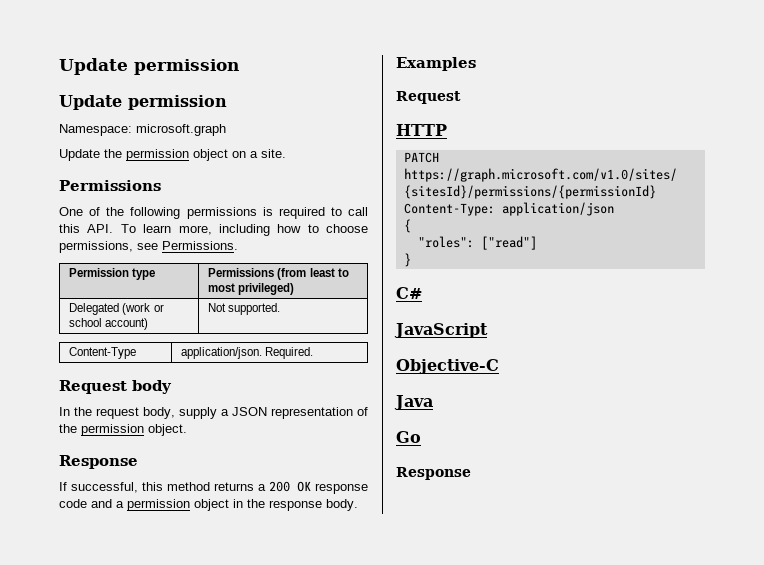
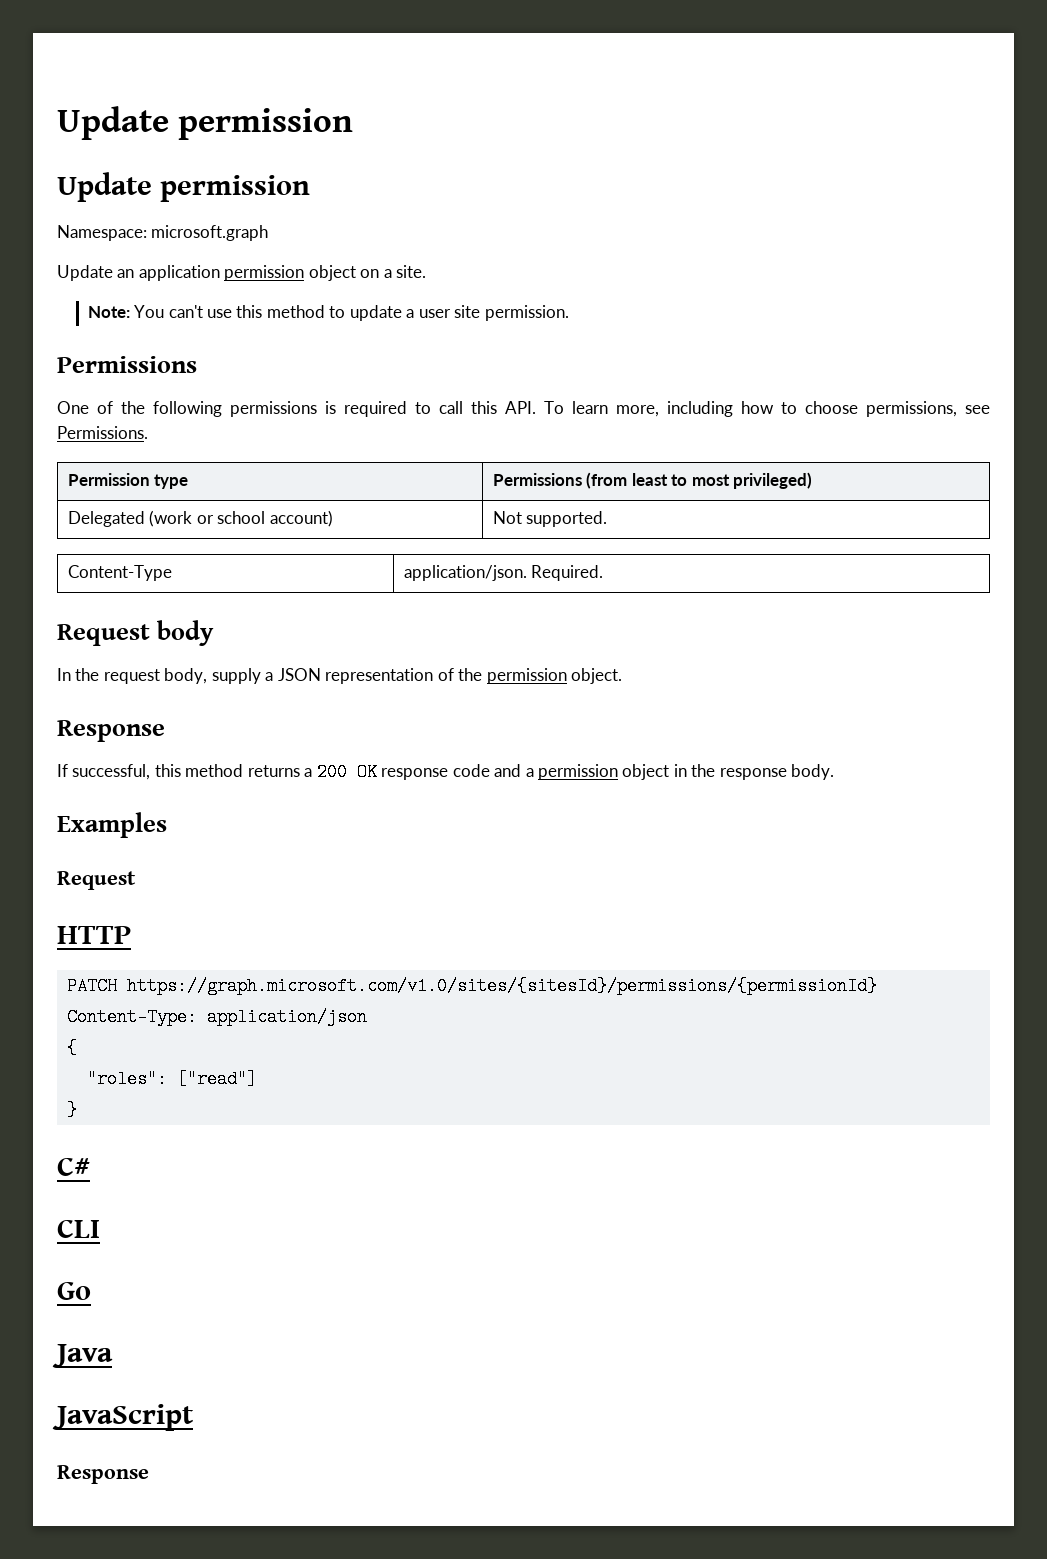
- Update the permission object on a site.
+ Update an application permission object on a site.
+ Note: You can't use this method to update a user site permission.
- JavaScript
- Objective-C
+ CLI
+ Go
- Go
+ JavaScript

